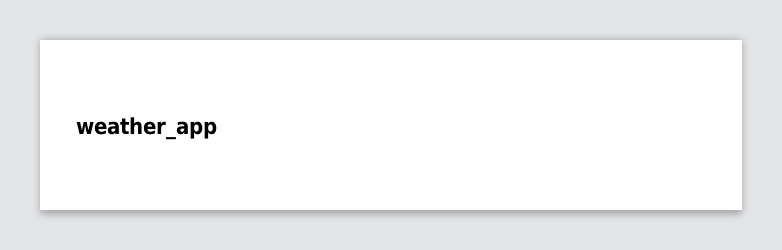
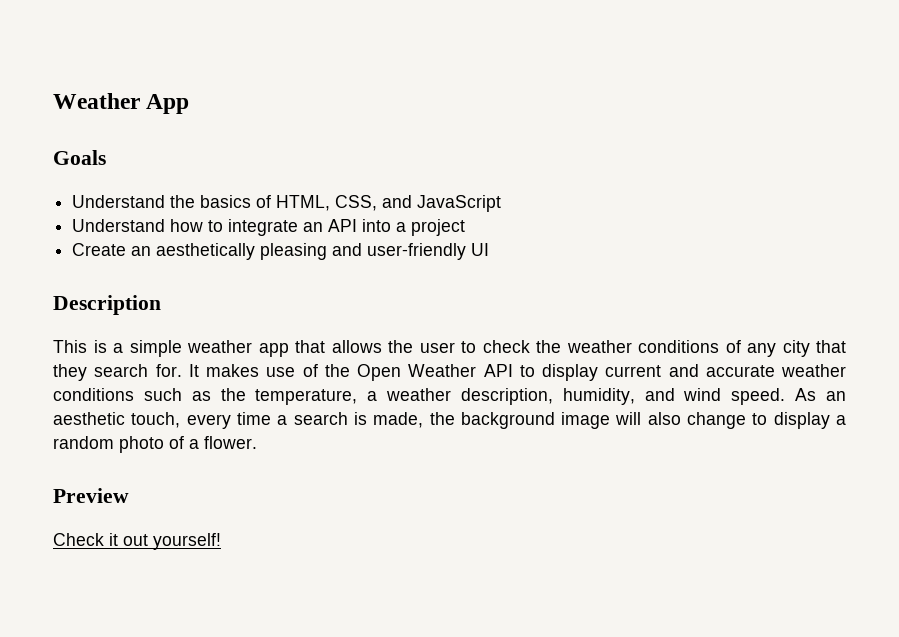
- weather_app
+ Weather App
+ Goals
+ Understand the basics of HTML, CSS, and JavaScript
+ Understand how to integrate an API into a project
+ Create an aesthetically pleasing and user-friendly UI
+ Description
+ This is a simple weather app that allows the user to check the weather conditions of any city that they search for. It makes use of the Open Weather API to display current and accurate weather conditions such as the temperature, a weather description, humidity, and wind speed. As an aesthetic touch, every time a search is made, the background image will also change to display a random photo of a flower.
+ Preview
+ Check it out yourself!

